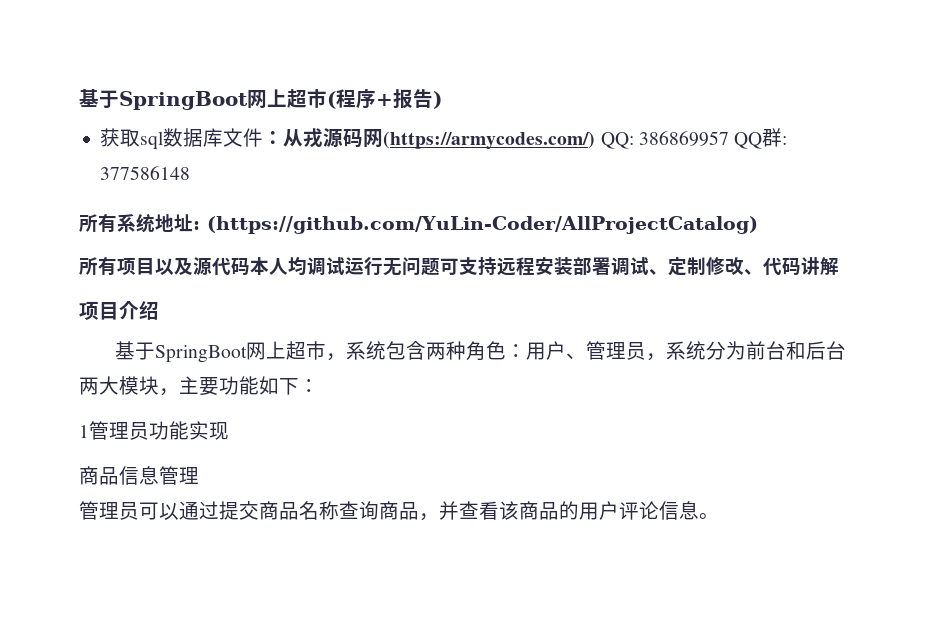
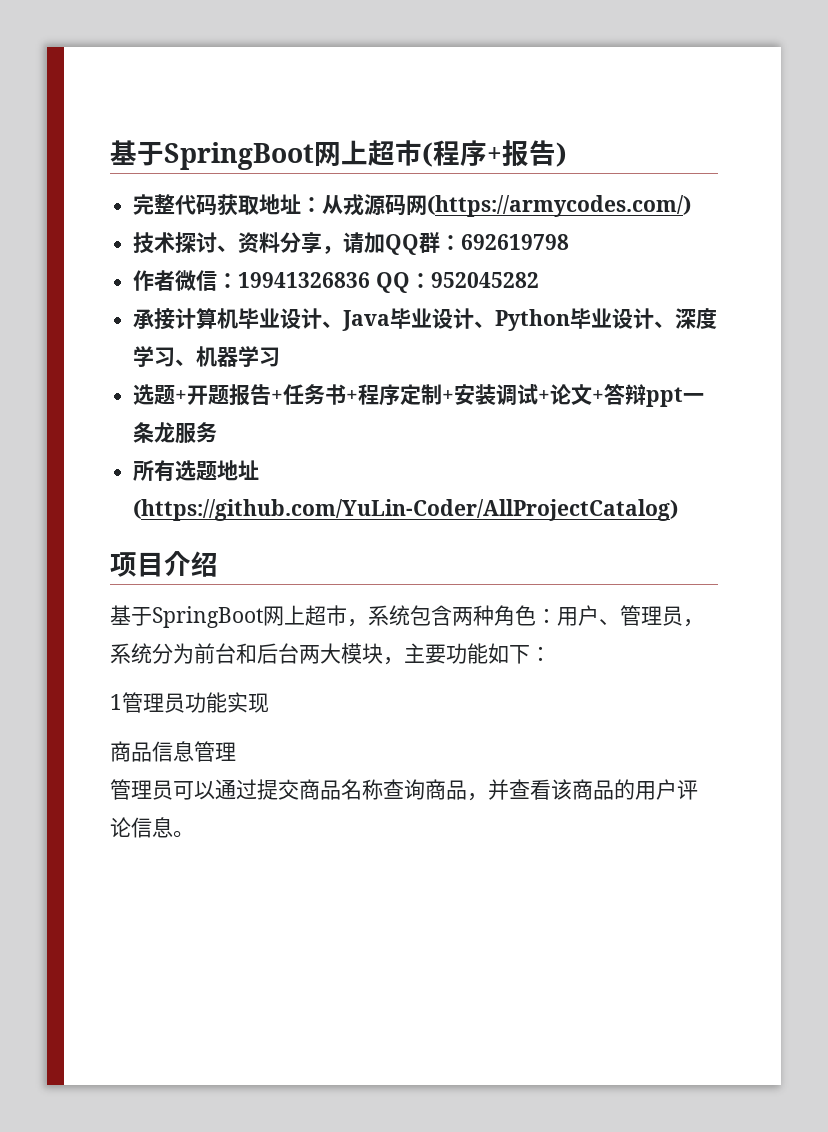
- 获取sql数据库文件：从戎源码网(https://armycodes.com/) QQ: 386869957 QQ群: 377586148
- 所有系统地址: (https://github.com/YuLin-Coder/AllProjectCatalog)
- 所有项目以及源代码本人均调试运行无问题可支持远程安装部署调试、定制修改、代码讲解
+ 完整代码获取地址：从戎源码网(https://armycodes.com/)
+ 技术探讨、资料分享，请加QQ群：692619798
+ 作者微信：19941326836 QQ：952045282
+ 承接计算机毕业设计、Java毕业设计、Python毕业设计、深度学习、机器学习
+ 选题+开题报告+任务书+程序定制+安装调试+论文+答辩ppt一条龙服务
+ 所有选题地址(https://github.com/YuLin-Coder/AllProjectCatalog)

